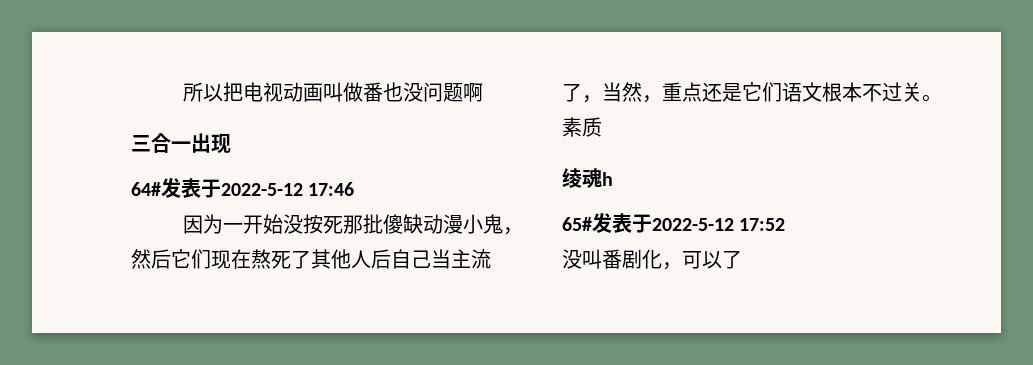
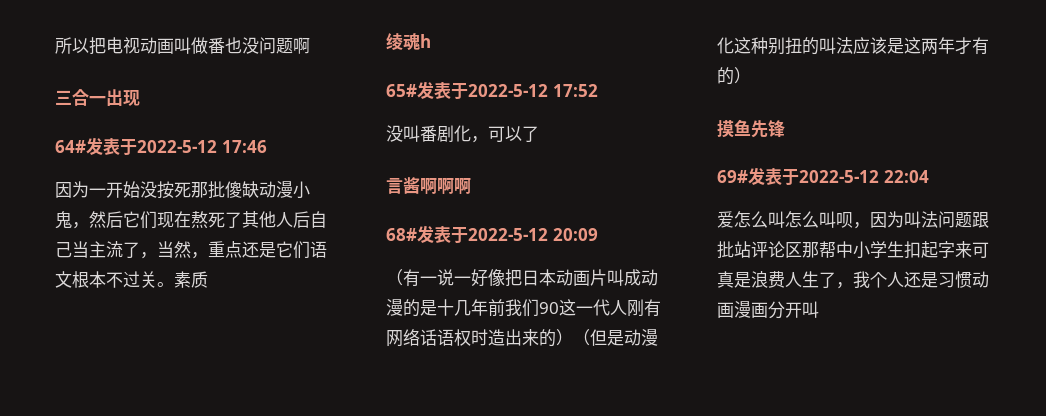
+ 言酱啊啊啊
+ 68#发表于2022-5-12 20:09
+ （有一说一好像把日本动画片叫成动漫的是十几年前我们90这一代人刚有网络话语权时造出来的）（但是动漫化这种别扭的叫法应该是这两年才有的）
+ 摸鱼先锋
+ 69#发表于2022-5-12 22:04
+ 爱怎么叫怎么叫呗，因为叫法问题跟批站评论区那帮中小学生扣起字来可真是浪费人生了，我个人还是习惯动画漫画分开叫

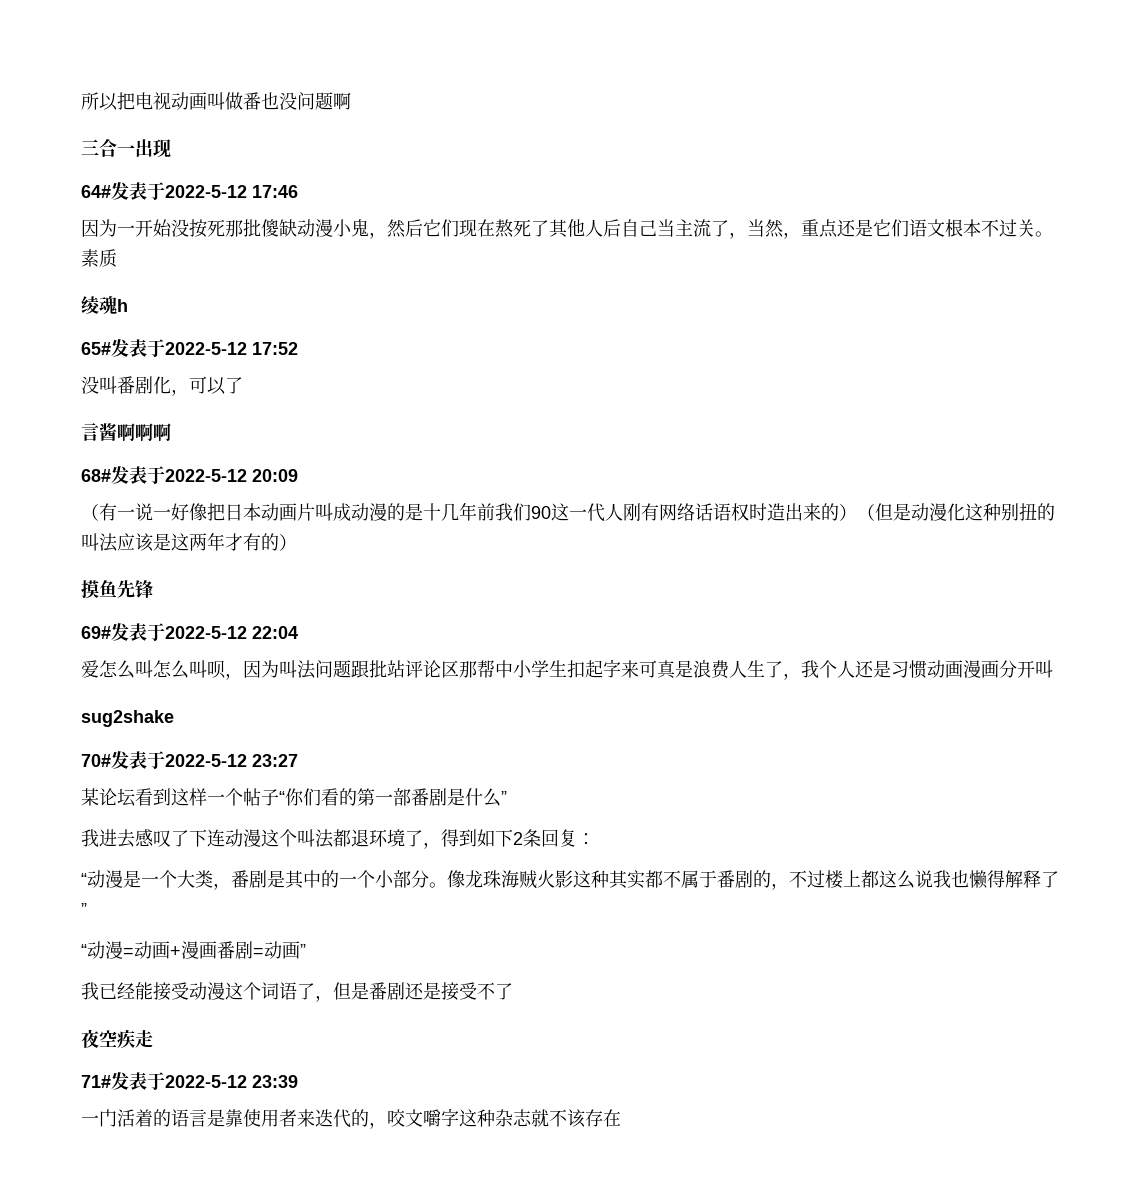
+ sug2shake
+ 70#发表于2022-5-12 23:27
+ 某论坛看到这样一个帖子“你们看的第一部番剧是什么”
+ 我进去感叹了下连动漫这个叫法都退环境了，得到如下2条回复：
+ “动漫是一个大类，番剧是其中的一个小部分。像龙珠海贼火影这种其实都不属于番剧的，不过楼上都这么说我也懒得解释了”
+ “动漫=动画+漫画番剧=动画”
+ 我已经能接受动漫这个词语了，但是番剧还是接受不了
+ 夜空疾走
+ 71#发表于2022-5-12 23:39
+ 一门活着的语言是靠使用者来迭代的，咬文嚼字这种杂志就不该存在

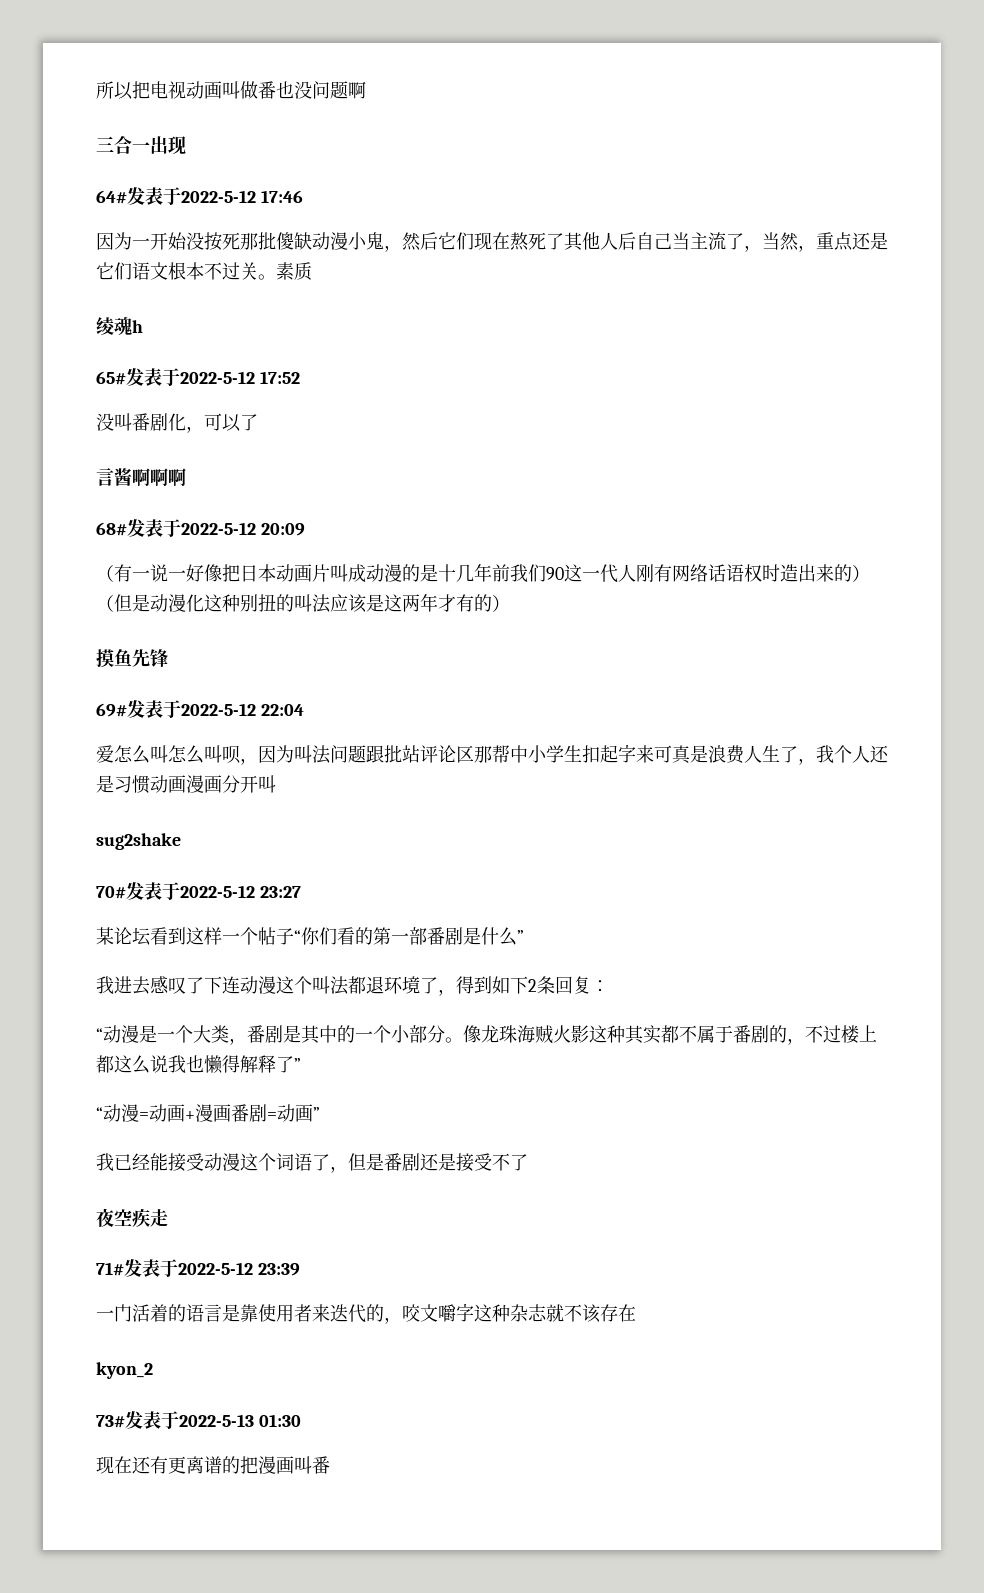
+ kyon_2
+ 73#发表于2022-5-13 01:30
+ 现在还有更离谱的把漫画叫番

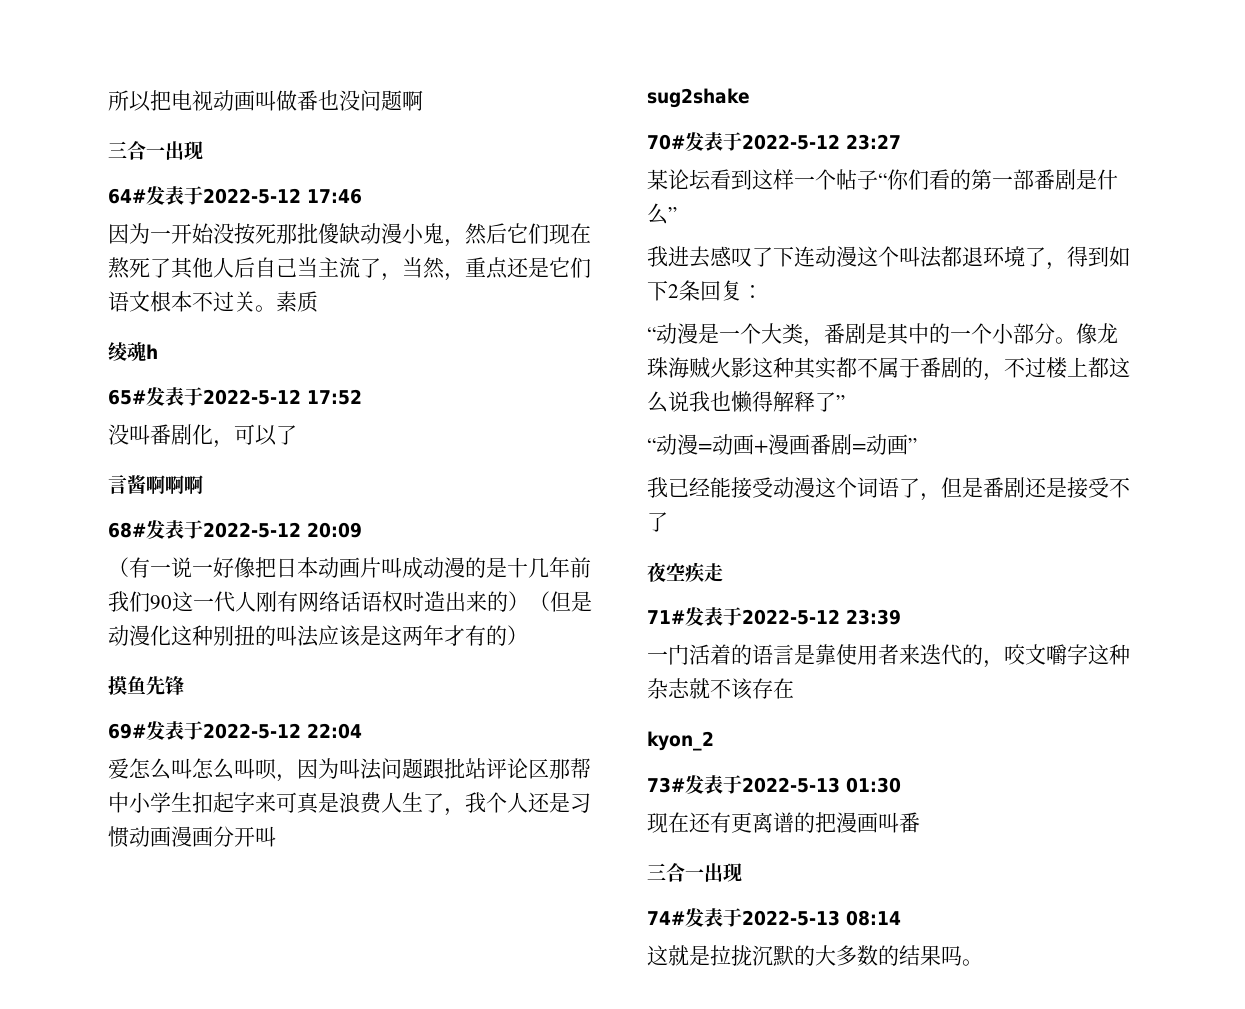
  现在还有更离谱的把漫画叫番
+ 三合一出现
+ 74#发表于2022-5-13 08:14
+ 这就是拉拢沉默的大多数的结果吗。

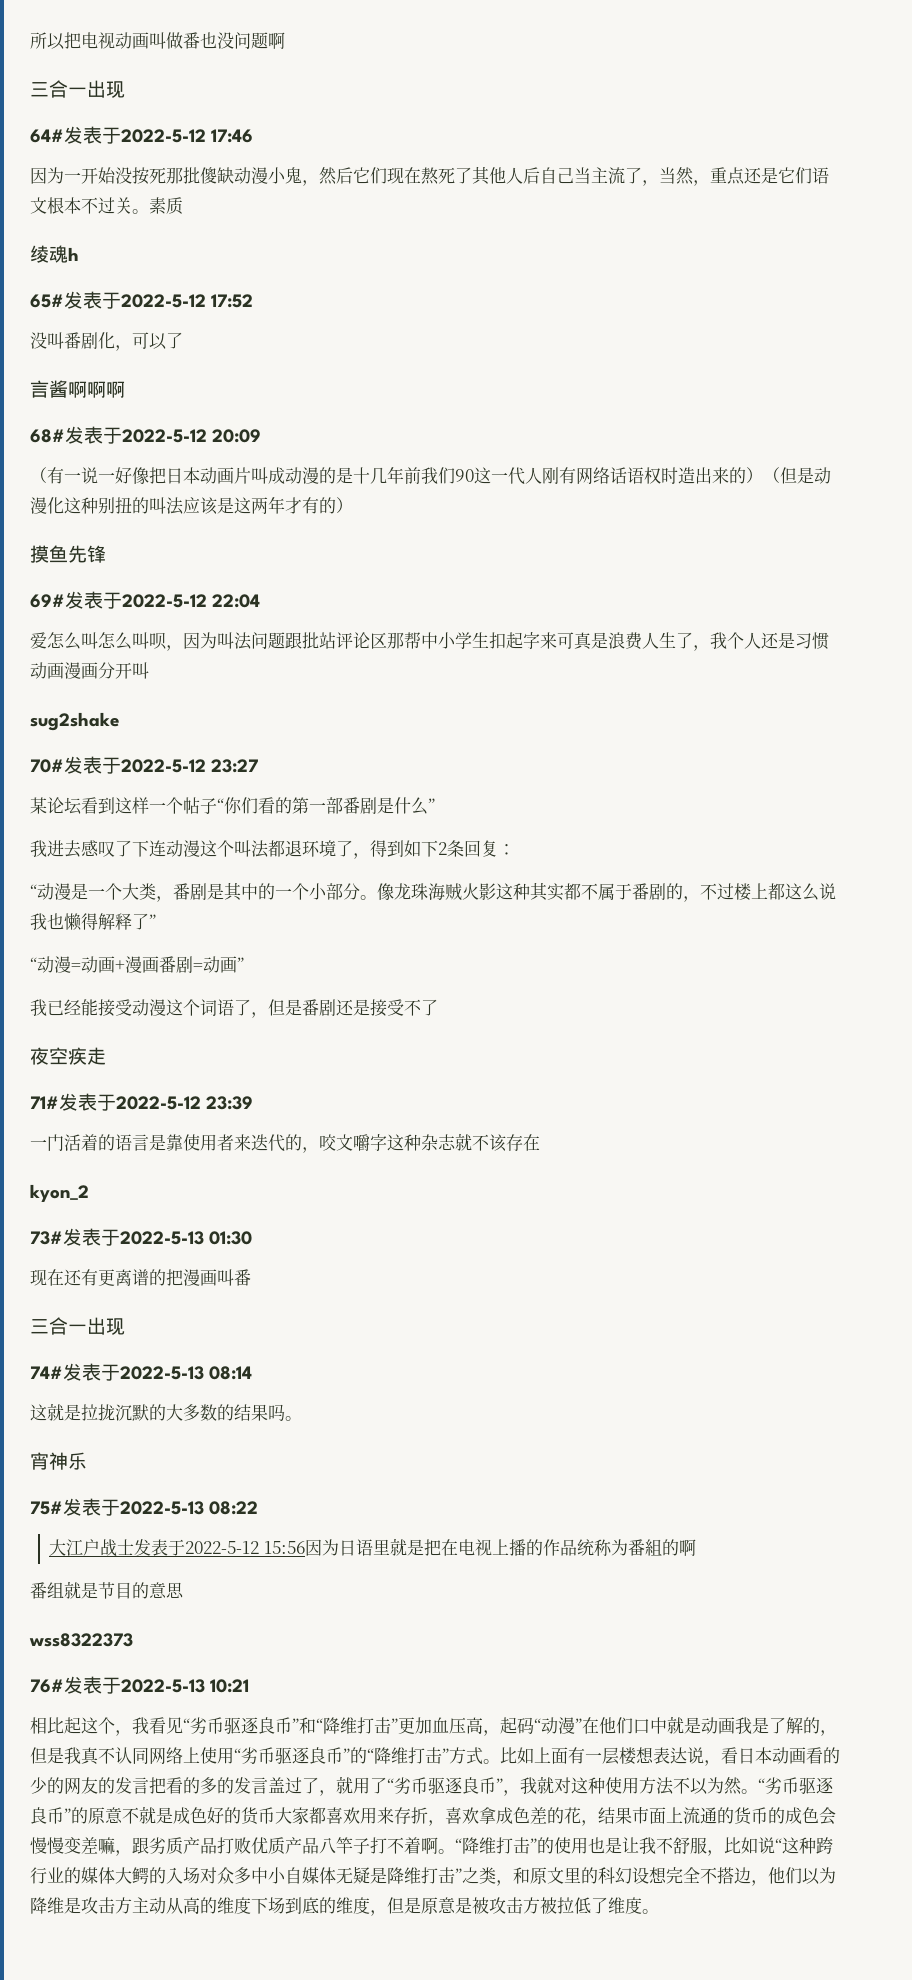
+ 宵神乐
+ 75#发表于2022-5-13 08:22
+ 大江户战士发表于2022-5-12 15:56因为日语里就是把在电视上播的作品统称为番組的啊
+ 番组就是节目的意思
+ wss8322373
+ 76#发表于2022-5-13 10:21
+ 相比起这个，我看见“劣币驱逐良币”和“降维打击”更加血压高，起码“动漫”在他们口中就是动画我是了解的，但是我真不认同网络上使用“劣币驱逐良币”的“降维打击”方式。比如上面有一层楼想表达说，看日本动画看的少的网友的发言把看的多的发言盖过了，就用了“劣币驱逐良币”，我就对这种使用方法不以为然。“劣币驱逐良币”的原意不就是成色好的货币大家都喜欢用来存折，喜欢拿成色差的花，结果市面上流通的货币的成色会慢慢变差嘛，跟劣质产品打败优质产品八竿子打不着啊。“降维打击”的使用也是让我不舒服，比如说“这种跨行业的媒体大鳄的入场对众多中小自媒体无疑是降维打击”之类，和原文里的科幻设想完全不搭边，他们以为降维是攻击方主动从高的维度下场到底的维度，但是原意是被攻击方被拉低了维度。

